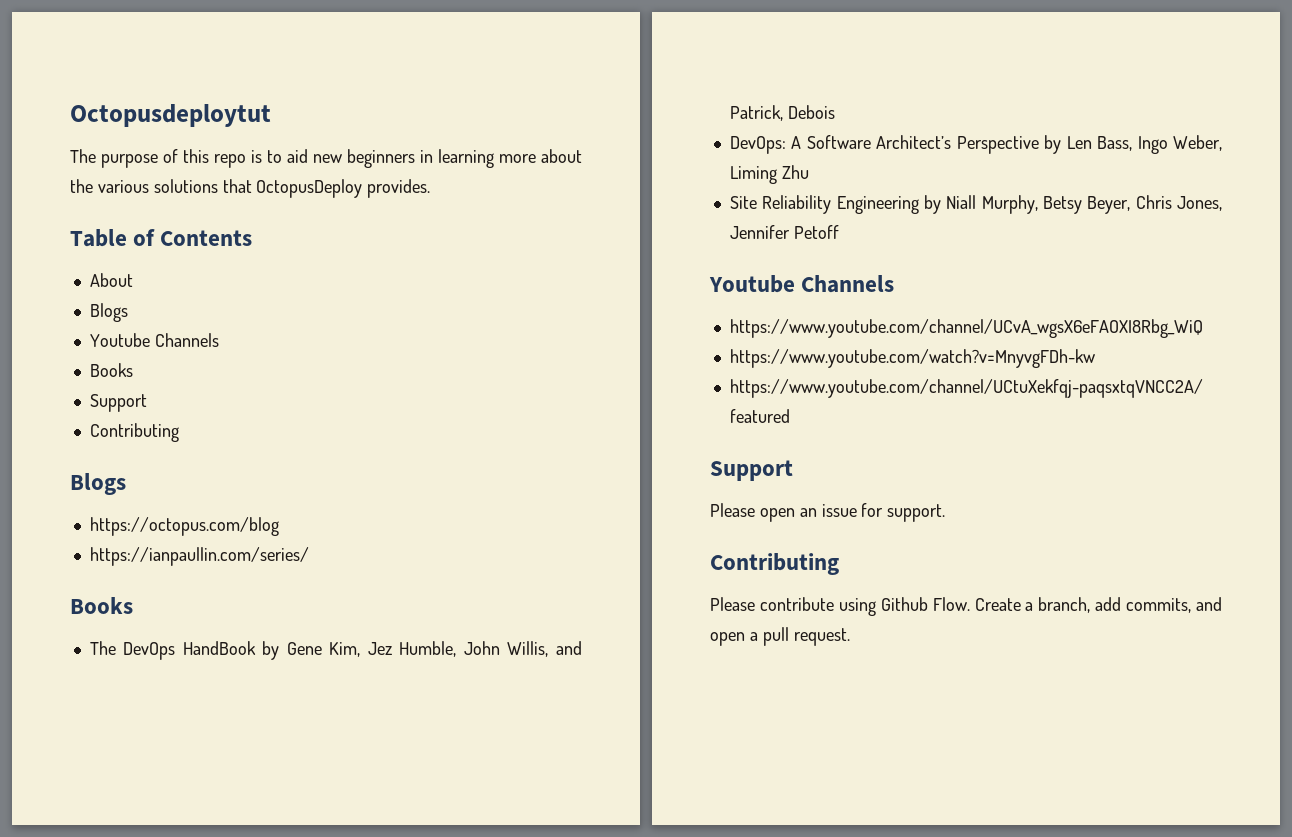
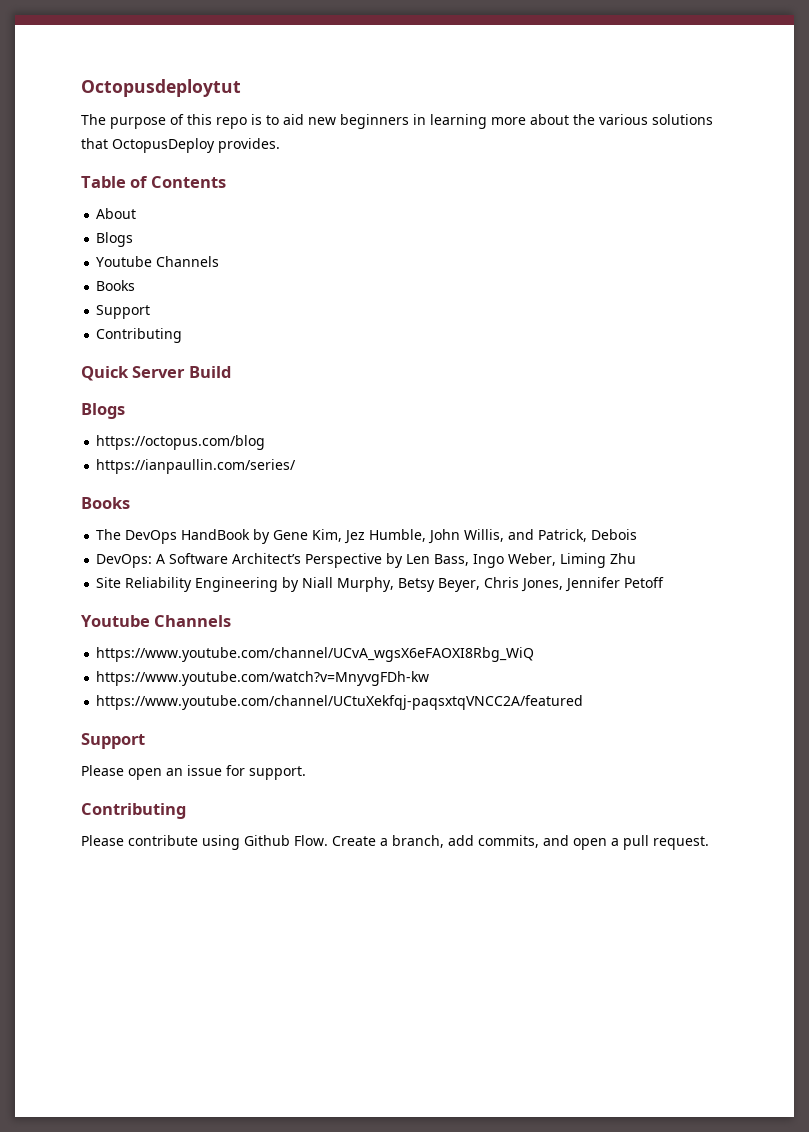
+ Quick Server Build

